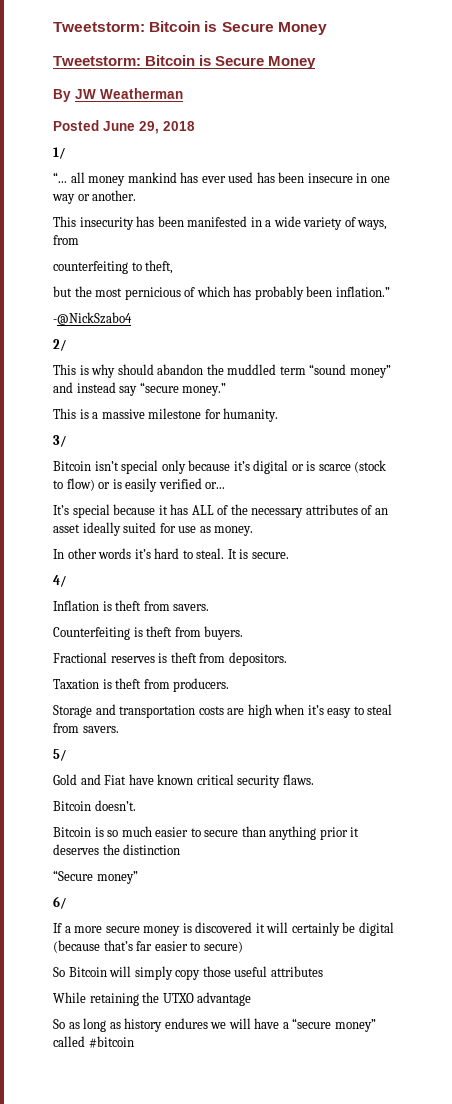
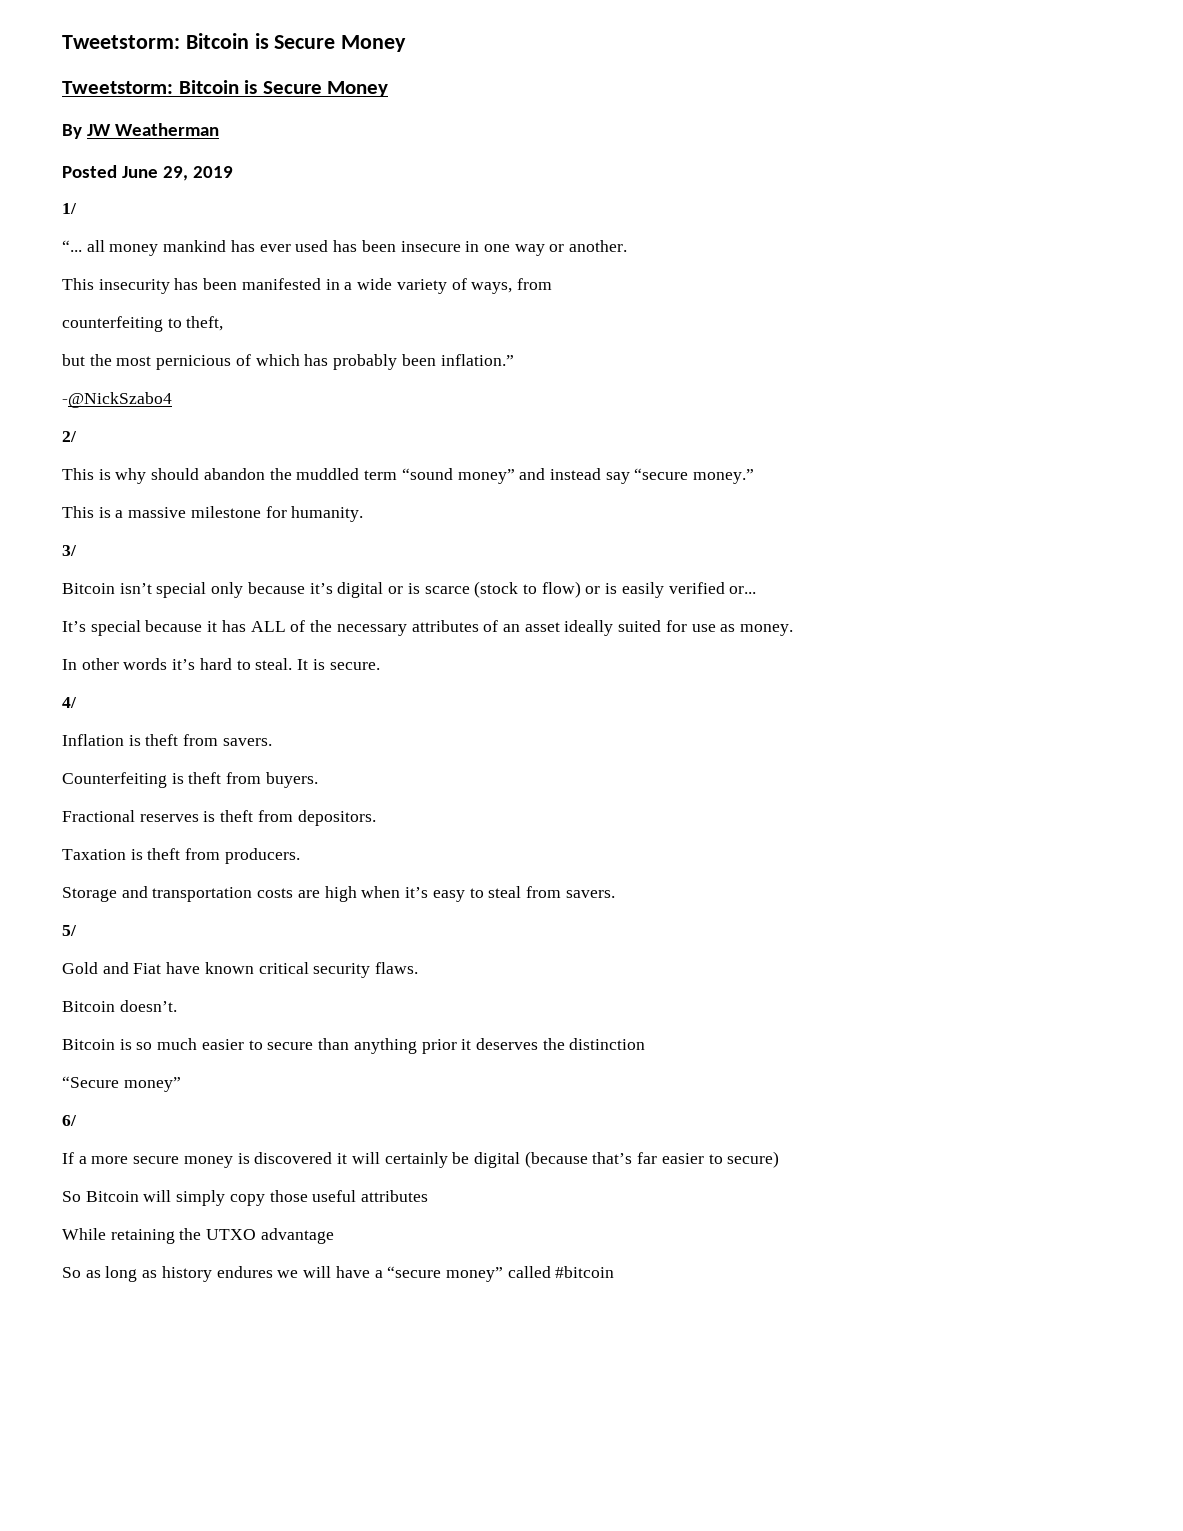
- Posted June 29, 2018
+ Posted June 29, 2019

